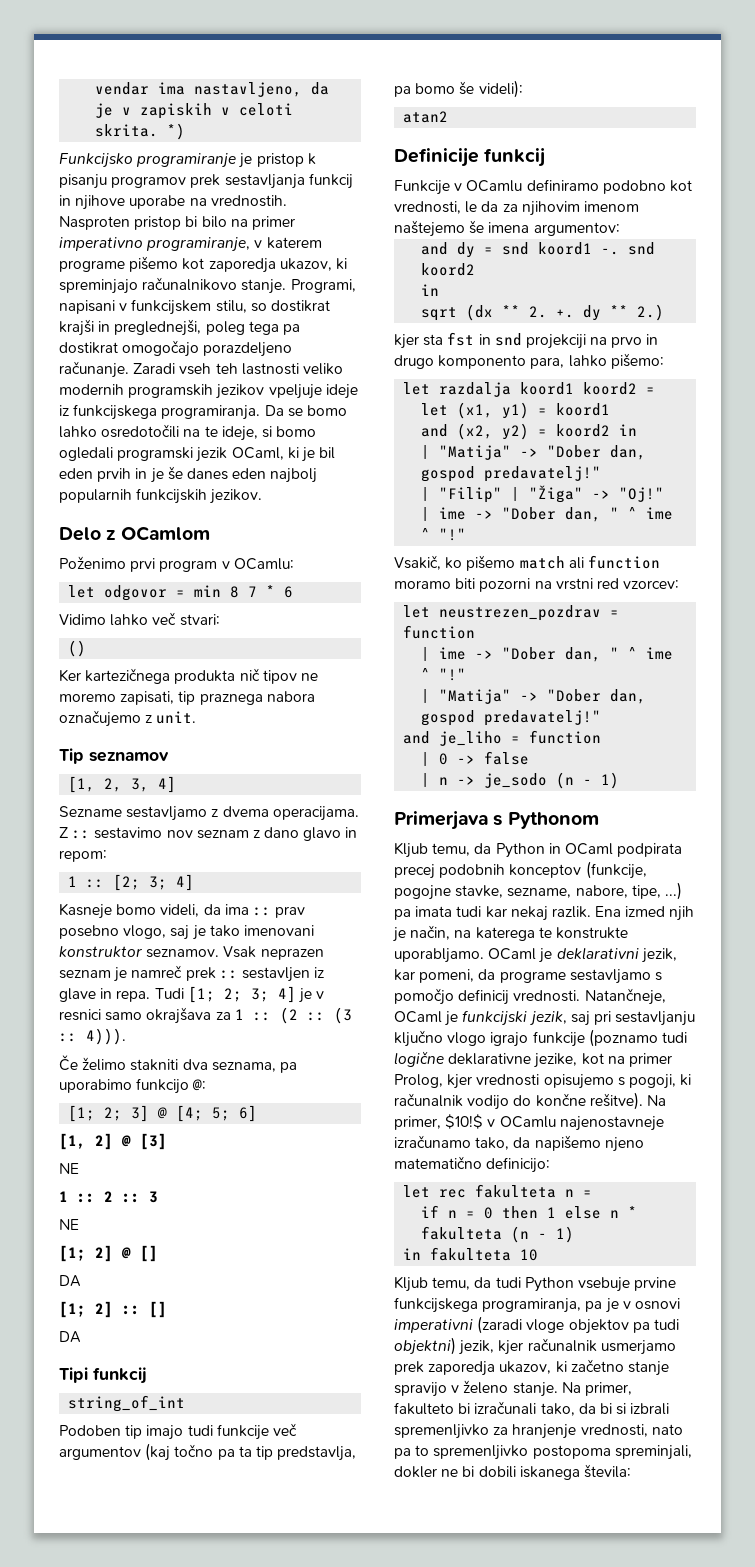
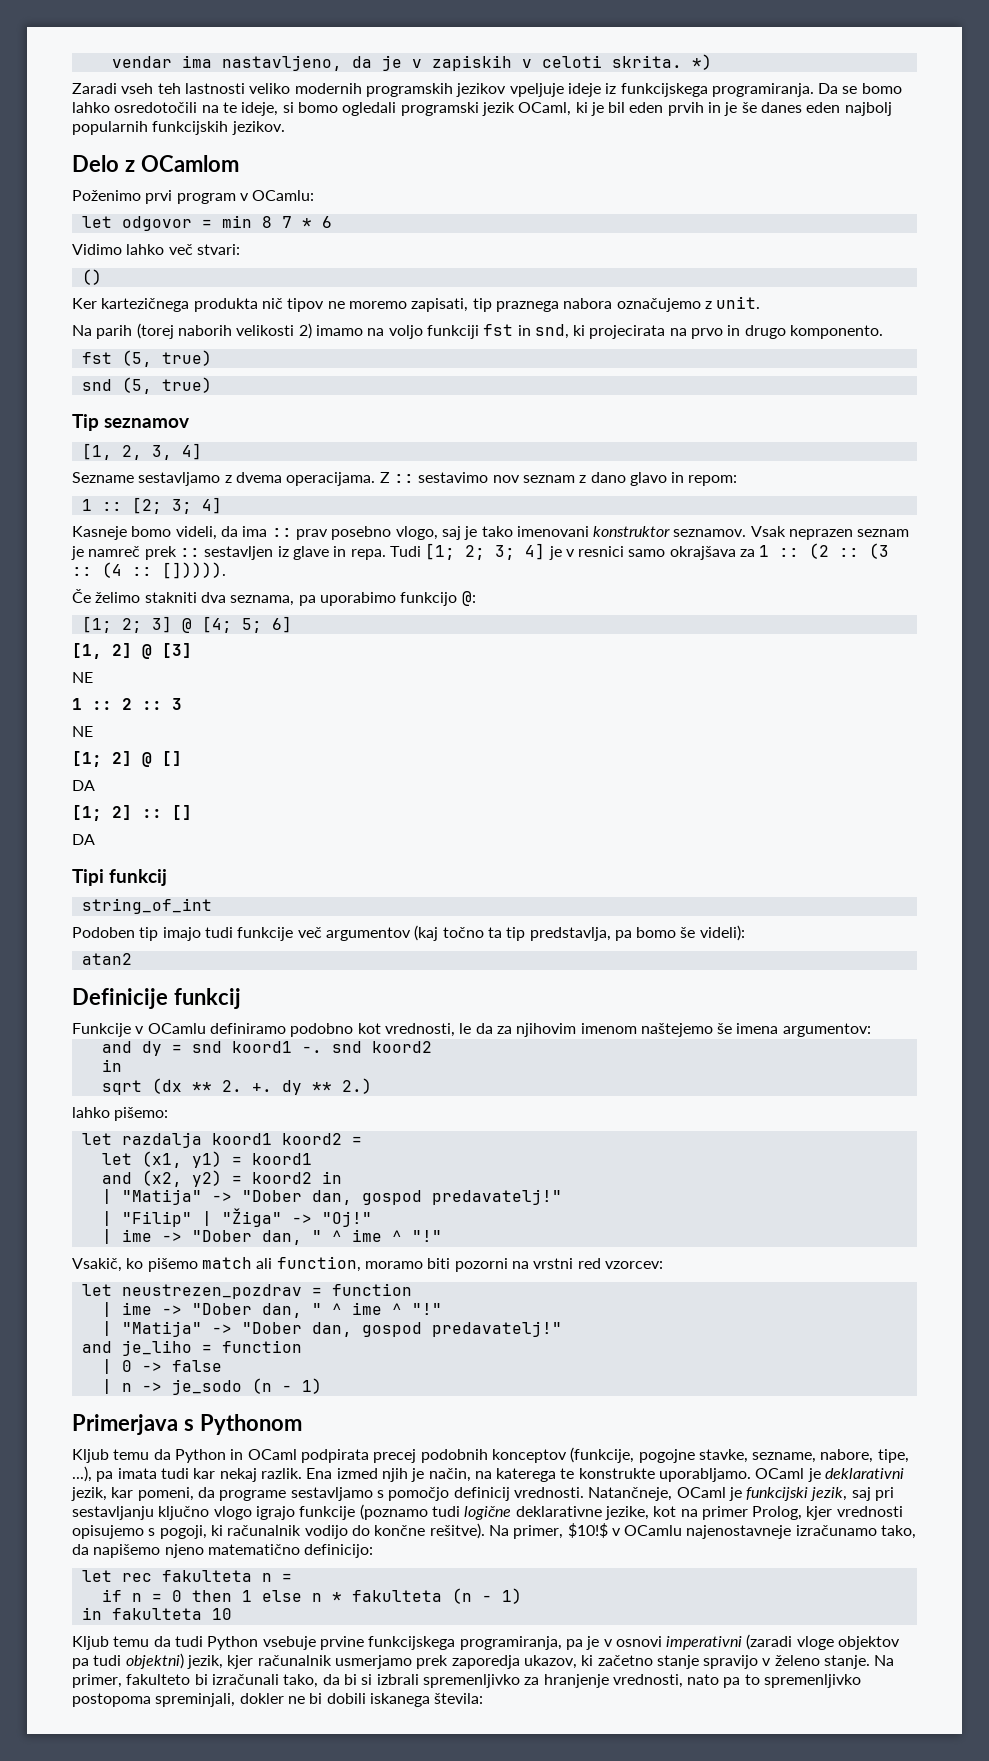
- Funkcijsko programiranje je pristop k pisanju programov prek sestavljanja funkcij in njihove uporabe na vrednostih. Nasproten pristop bi bilo na primer imperativno programiranje, v katerem programe pišemo kot zaporedja ukazov, ki spreminjajo računalnikovo stanje. Programi, napisani v funkcijskem stilu, so dostikrat krajši in preglednejši, poleg tega pa dostikrat omogočajo porazdeljeno računanje.
+ Na parih (torej naborih velikosti 2) imamo na voljo funkciji fst in snd, ki projecirata na prvo in drugo komponento.
+ fst (5, true)
+ snd (5, true)
- Tudi [1; 2; 3; 4] je v resnici samo okrajšava za 1 :: (2 :: (3 :: 4))).
+ Tudi [1; 2; 3; 4] je v resnici samo okrajšava za 1 :: (2 :: (3 :: (4 :: [])))).
- Podoben tip imajo tudi funkcije več argumentov (kaj točno pa ta tip predstavlja, pa bomo še videli):
+ Podoben tip imajo tudi funkcije več argumentov (kaj točno ta tip predstavlja, pa bomo še videli):
- kjer sta fst in snd projekciji na prvo in drugo komponento para, lahko pišemo:
+ lahko pišemo:
- Vsakič, ko pišemo match ali function moramo biti pozorni na vrstni red vzorcev:
+ Vsakič, ko pišemo match ali function, moramo biti pozorni na vrstni red vzorcev:
- Kljub temu, da Python in OCaml podpirata precej podobnih konceptov (funkcije, pogojne stavke, sezname, nabore, tipe, ...) pa imata tudi kar nekaj razlik.
+ Kljub temu da Python in OCaml podpirata precej podobnih konceptov (funkcije, pogojne stavke, sezname, nabore, tipe, ...), pa imata tudi kar nekaj razlik.
- Kljub temu, da tudi Python vsebuje prvine funkcijskega programiranja, pa je v osnovi imperativni (zaradi vloge objektov pa tudi objektni) jezik, kjer računalnik usmerjamo prek zaporedja ukazov, ki začetno stanje spravijo v želeno stanje.
+ Kljub temu da tudi Python vsebuje prvine funkcijskega programiranja, pa je v osnovi imperativni (zaradi vloge objektov pa tudi objektni) jezik, kjer računalnik usmerjamo prek zaporedja ukazov, ki začetno stanje spravijo v želeno stanje.

